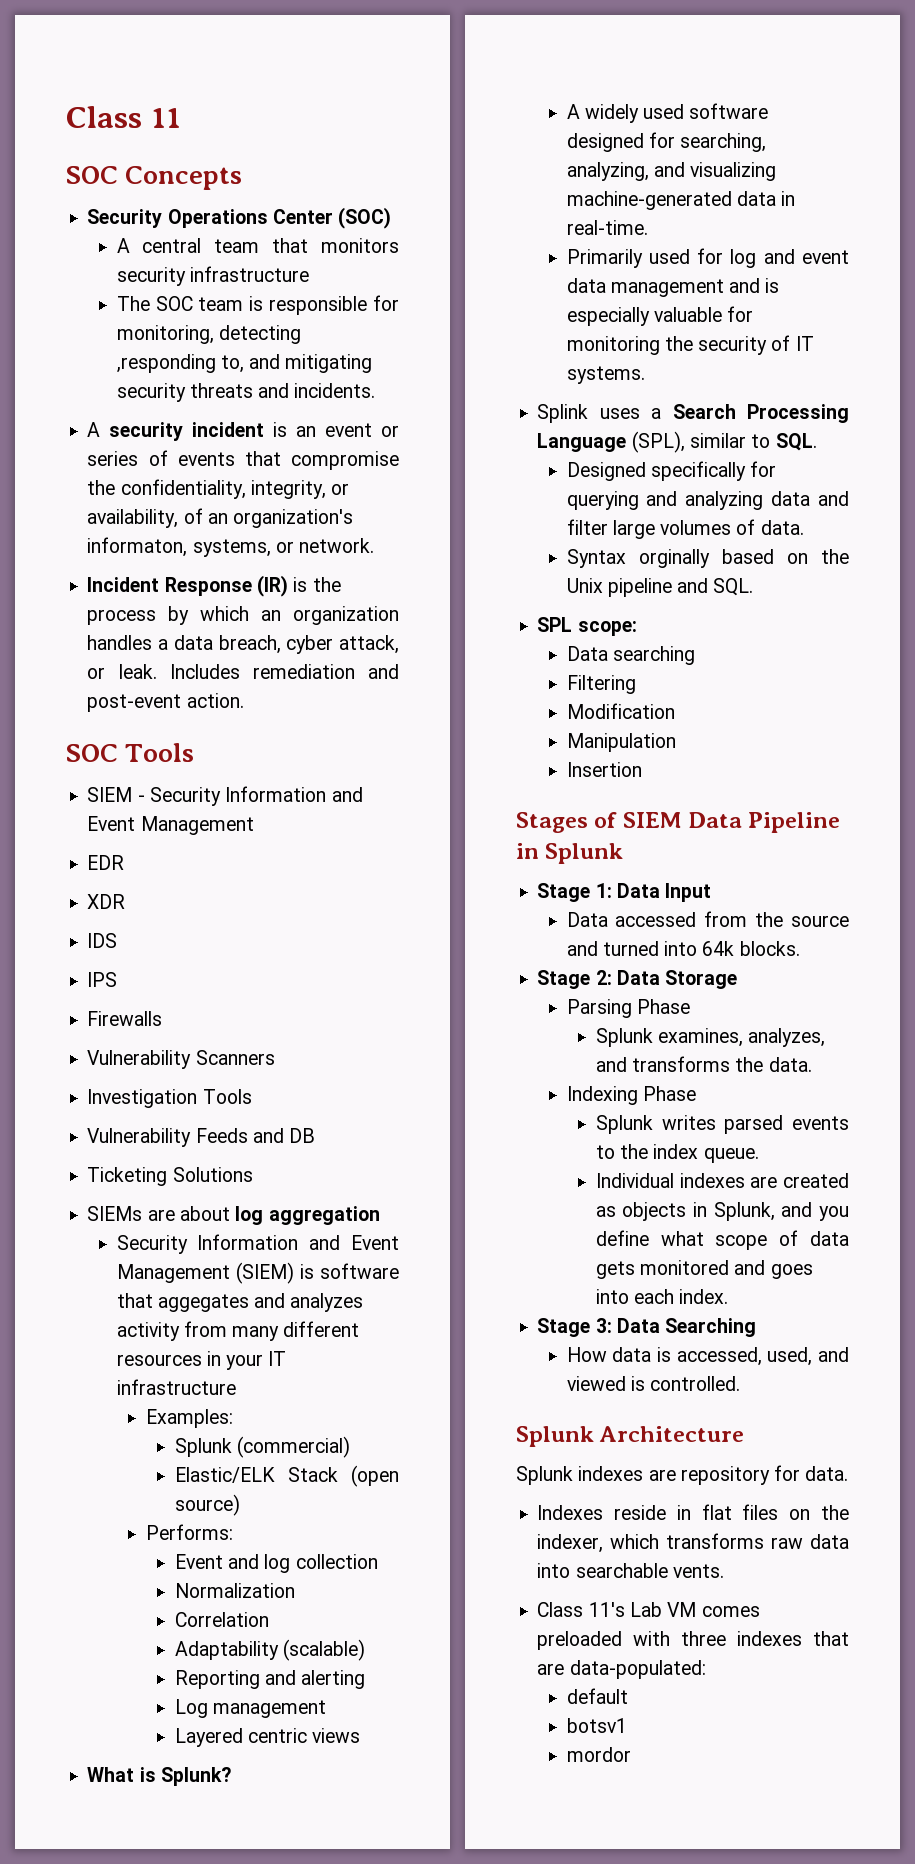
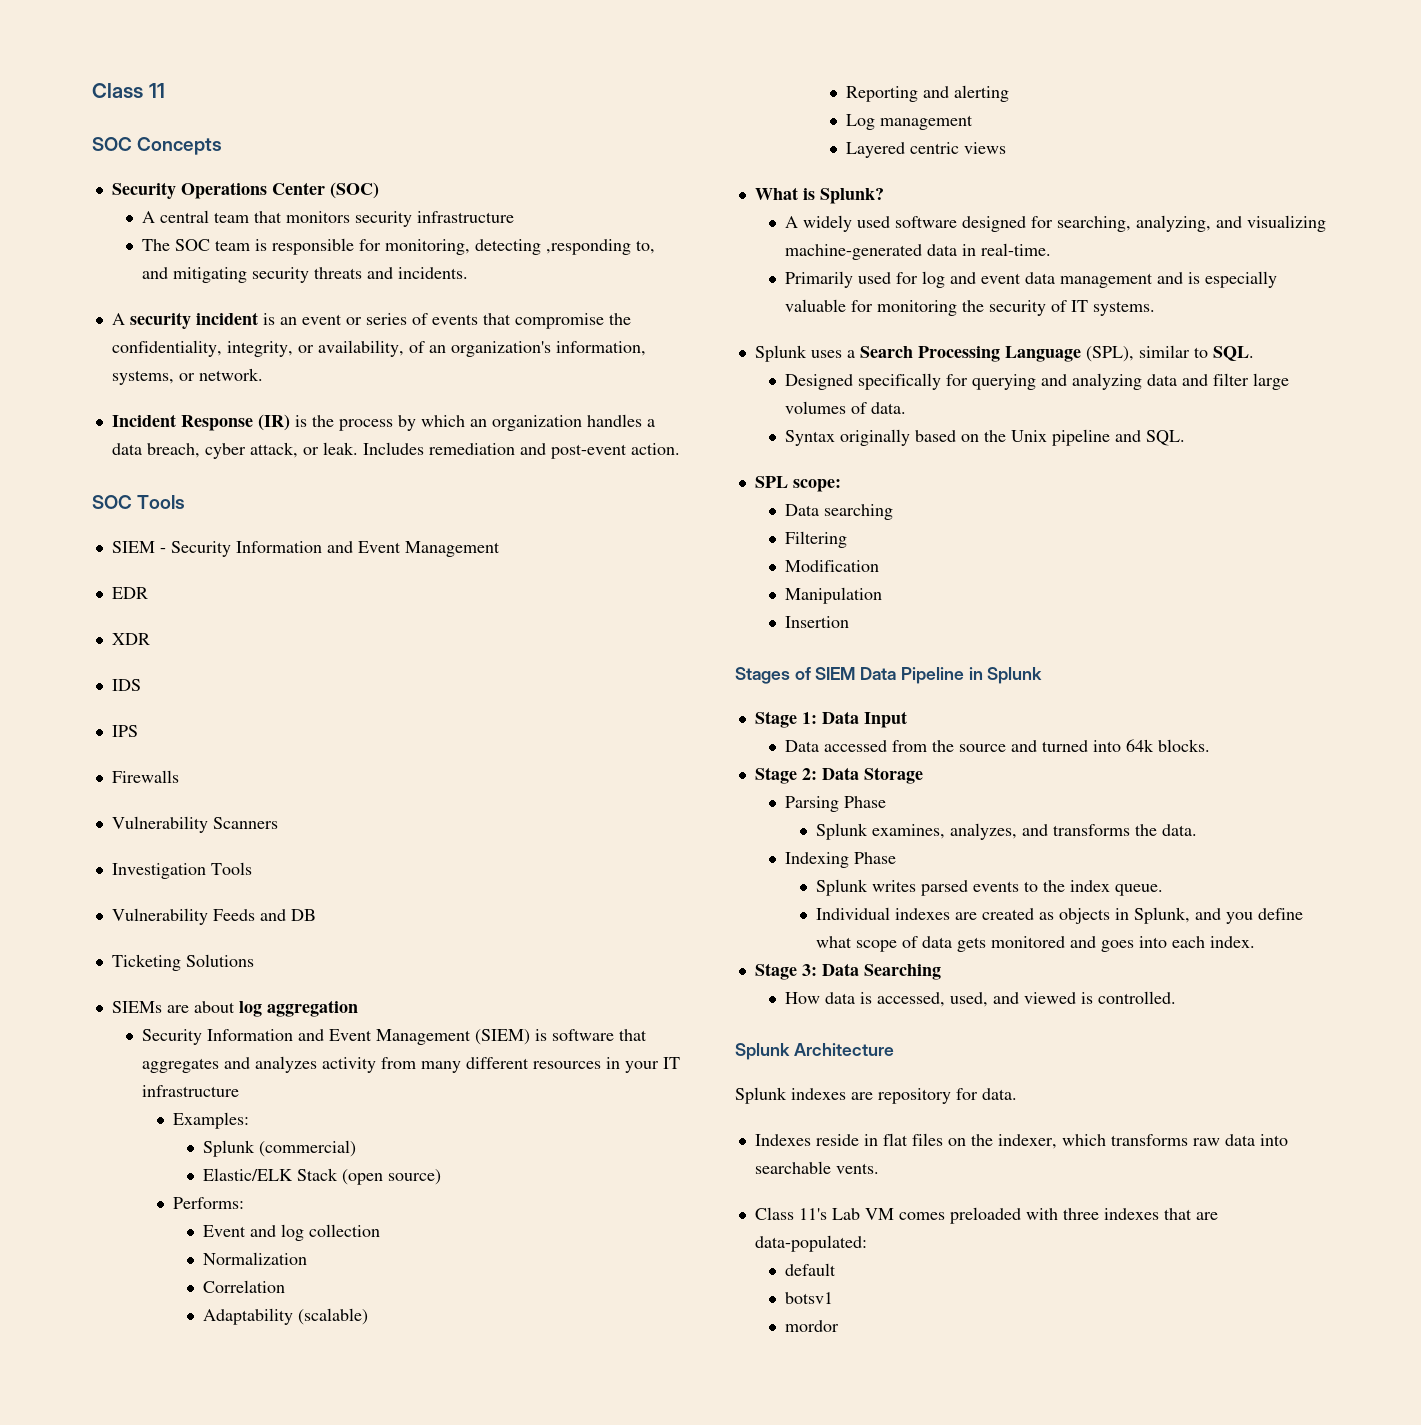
- A security incident is an event or series of events that compromise the confidentiality, integrity, or availability, of an organization's informaton, systems, or network.
+ A security incident is an event or series of events that compromise the confidentiality, integrity, or availability, of an organization's information, systems, or network.
- Security Information and Event Management (SIEM) is software that aggegates and analyzes activity from many different resources in your IT infrastructure
+ Security Information and Event Management (SIEM) is software that aggregates and analyzes activity from many different resources in your IT infrastructure
- Splink uses a Search Processing Language (SPL), similar to SQL.
+ Splunk uses a Search Processing Language (SPL), similar to SQL.
- Syntax orginally based on the Unix pipeline and SQL.
+ Syntax originally based on the Unix pipeline and SQL.

